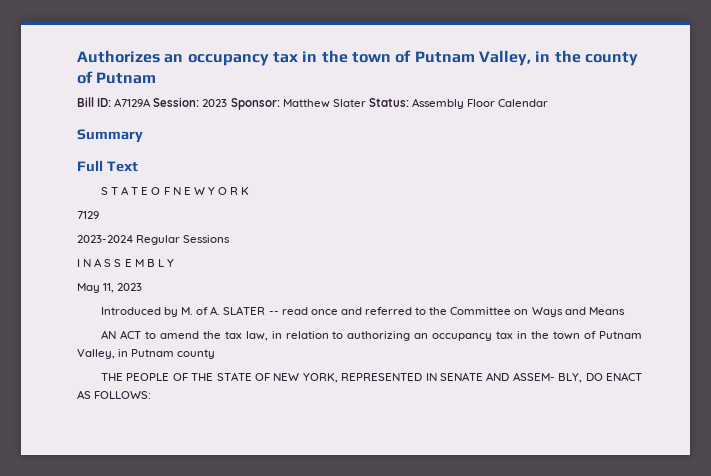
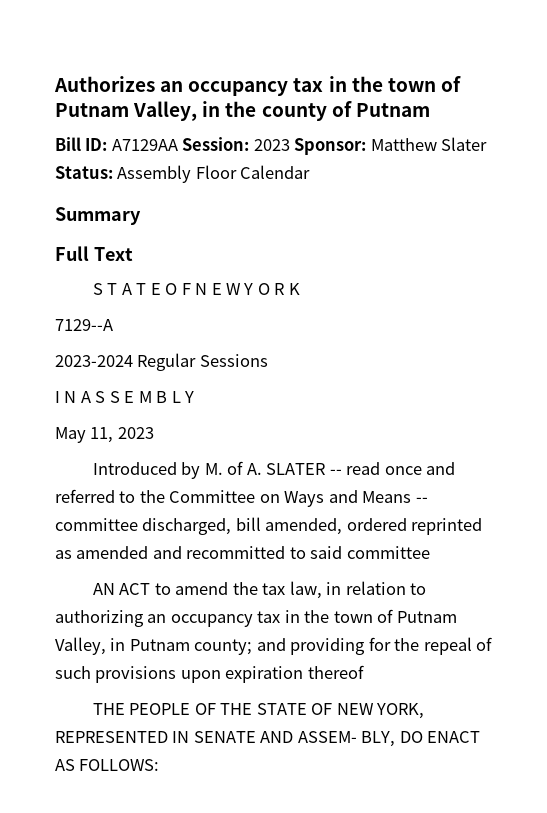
- Bill ID: A7129A Session: 2023 Sponsor: Matthew Slater Status: Assembly Floor Calendar
+ Bill ID: A7129AA Session: 2023 Sponsor: Matthew Slater Status: Assembly Floor Calendar
- 7129
+ 7129--A
- Introduced by M. of A. SLATER -- read once and referred to the Committee on Ways and Means
+ Introduced by M. of A. SLATER -- read once and referred to the Committee on Ways and Means -- committee discharged, bill amended, ordered reprinted as amended and recommitted to said committee
- AN ACT to amend the tax law, in relation to authorizing an occupancy tax in the town of Putnam Valley, in Putnam county
+ AN ACT to amend the tax law, in relation to authorizing an occupancy tax in the town of Putnam Valley, in Putnam county; and providing for the repeal of such provisions upon expiration thereof

